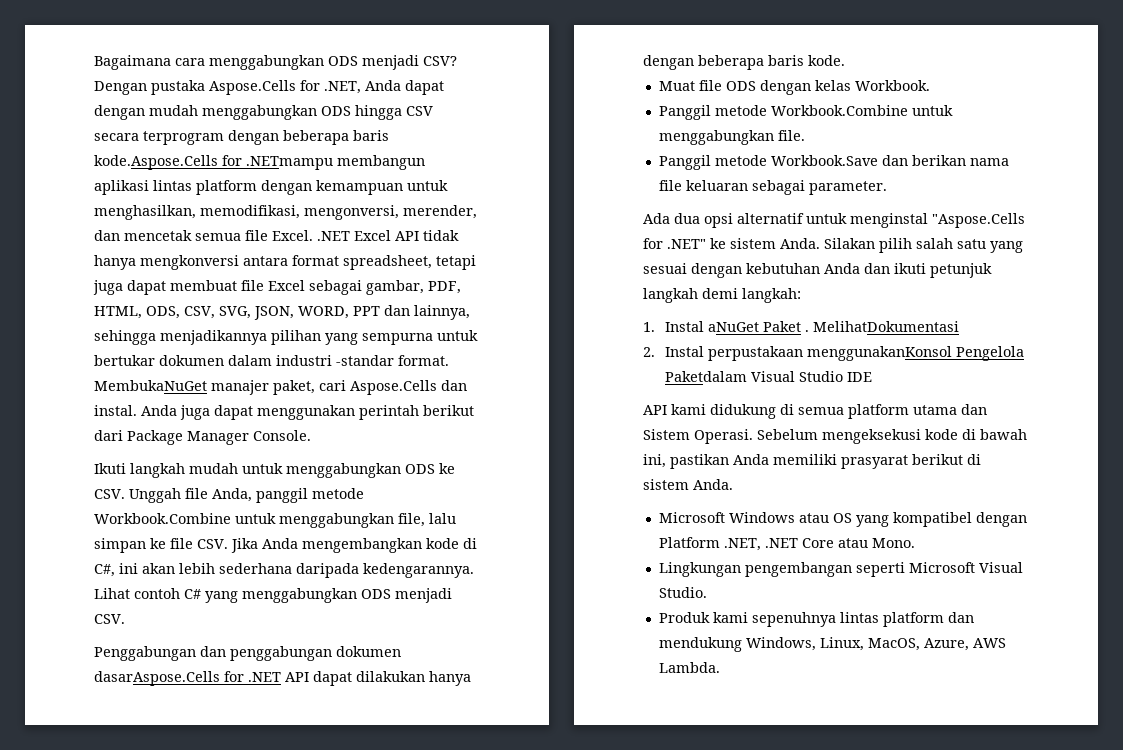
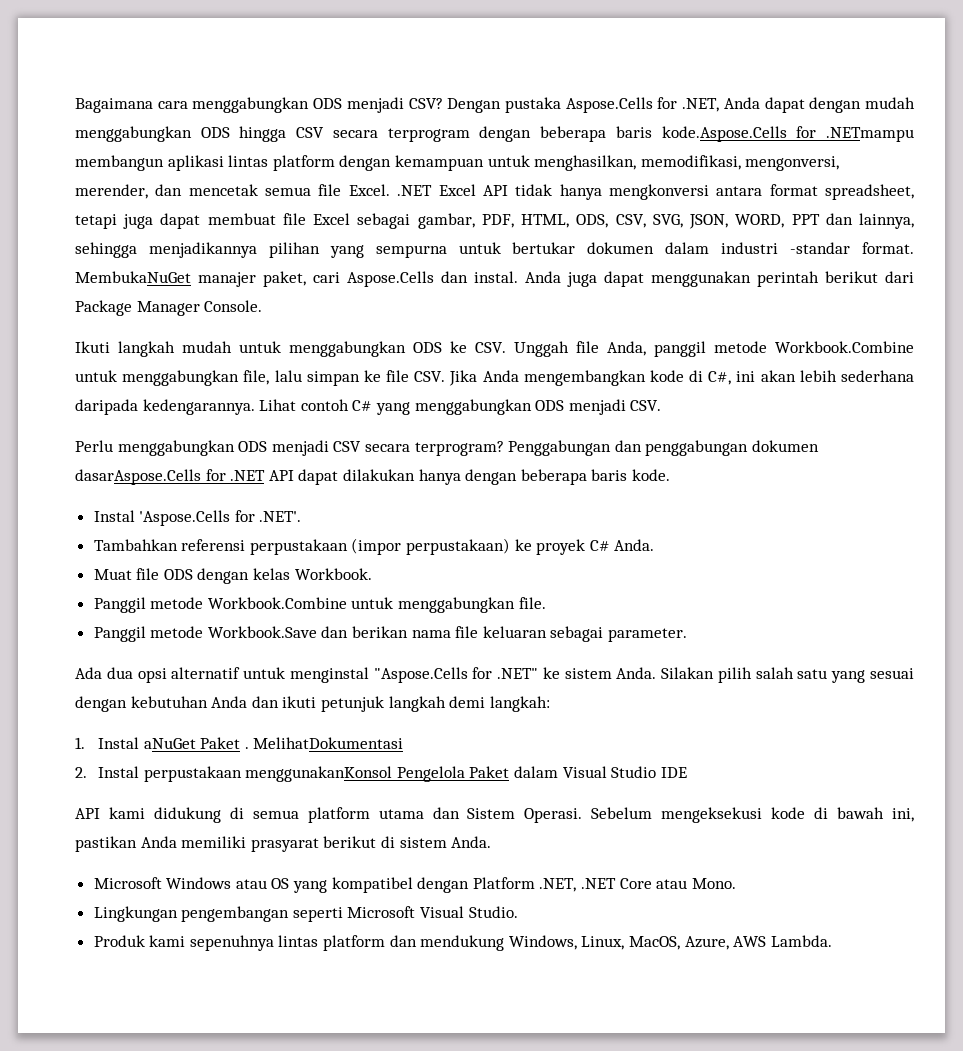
+ Perlu menggabungkan ODS menjadi CSV secara terprogram?
+ Instal 'Aspose.Cells for .NET'.
+ Tambahkan referensi perpustakaan (impor perpustakaan) ke proyek C# Anda.
- 2. Instal perpustakaan menggunakanKonsol Pengelola Paketdalam Visual Studio IDE
+ 2. Instal perpustakaan menggunakanKonsol Pengelola Paket dalam Visual Studio IDE

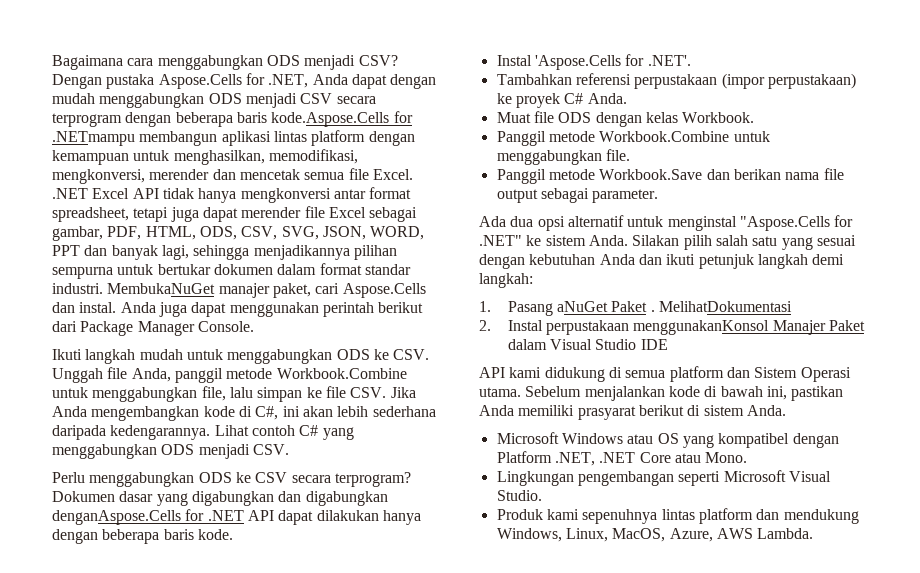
- Dengan pustaka Aspose.Cells for .NET, Anda dapat dengan mudah menggabungkan ODS hingga CSV secara terprogram dengan beberapa baris kode.Aspose.Cells for .NETmampu membangun aplikasi lintas platform dengan kemampuan untuk menghasilkan, memodifikasi, mengonversi, merender, dan mencetak semua file Excel. .NET Excel API tidak hanya mengkonversi antara format spreadsheet, tetapi juga dapat membuat file Excel sebagai gambar, PDF, HTML, ODS, CSV, SVG, JSON, WORD, PPT dan lainnya, sehingga menjadikannya pilihan yang sempurna untuk bertukar dokumen dalam industri -standar format.
+ Dengan pustaka Aspose.Cells for .NET, Anda dapat dengan mudah menggabungkan ODS menjadi CSV secara terprogram dengan beberapa baris kode.Aspose.Cells for .NETmampu membangun aplikasi lintas platform dengan kemampuan untuk menghasilkan, memodifikasi, mengkonversi, merender dan mencetak semua file Excel. .NET Excel API tidak hanya mengkonversi antar format spreadsheet, tetapi juga dapat merender file Excel sebagai gambar, PDF, HTML, ODS, CSV, SVG, JSON, WORD, PPT dan banyak lagi, sehingga menjadikannya pilihan sempurna untuk bertukar dokumen dalam format standar industri.
- Perlu menggabungkan ODS menjadi CSV secara terprogram?
+ Perlu menggabungkan ODS ke CSV secara terprogram?
- Penggabungan dan penggabungan dokumen dasarAspose.Cells for .NET API dapat dilakukan hanya dengan beberapa baris kode.
+ Dokumen dasar yang digabungkan dan digabungkan denganAspose.Cells for .NET API dapat dilakukan hanya dengan beberapa baris kode.
- Panggil metode Workbook.Save dan berikan nama file keluaran sebagai parameter.
+ Panggil metode Workbook.Save dan berikan nama file output sebagai parameter.
- 1. Instal aNuGet Paket .
+ 1. Pasang aNuGet Paket .
- 2. Instal perpustakaan menggunakanKonsol Pengelola Paket dalam Visual Studio IDE
+ 2. Instal perpustakaan menggunakanKonsol Manajer Paket dalam Visual Studio IDE
- API kami didukung di semua platform utama dan Sistem Operasi. Sebelum mengeksekusi kode di bawah ini, pastikan Anda memiliki prasyarat berikut di sistem Anda.
+ API kami didukung di semua platform dan Sistem Operasi utama. Sebelum menjalankan kode di bawah ini, pastikan Anda memiliki prasyarat berikut di sistem Anda.

